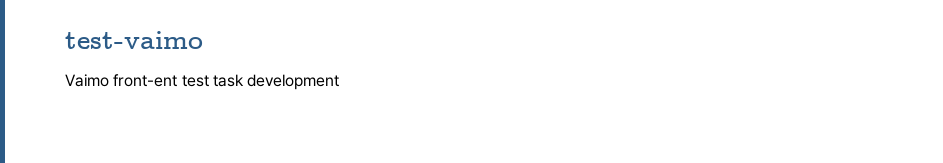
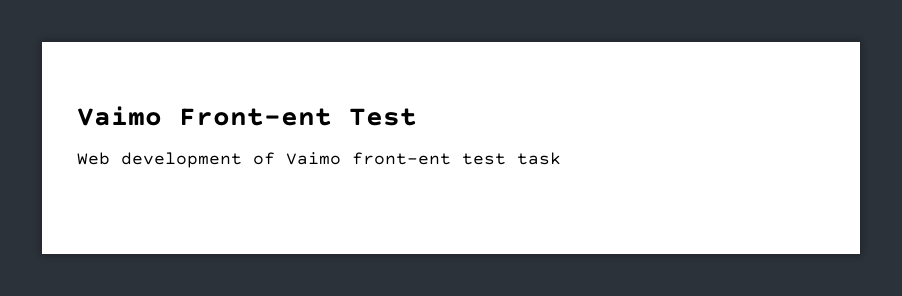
- test-vaimo
- Vaimo front-ent test task development
+ Vaimo Front-ent Test
+ Web development of Vaimo front-ent test task

